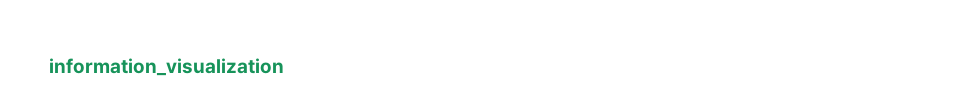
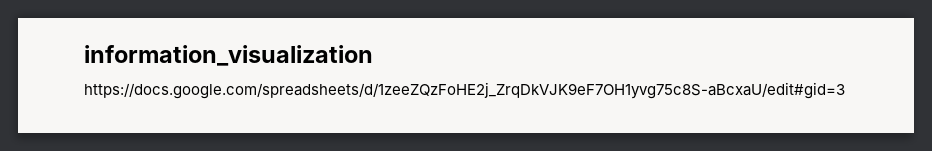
+ https://docs.google.com/spreadsheets/d/1zeeZQzFoHE2j_ZrqDkVJK9eF7OH1yvg75c8S-aBcxaU/edit#gid=3

